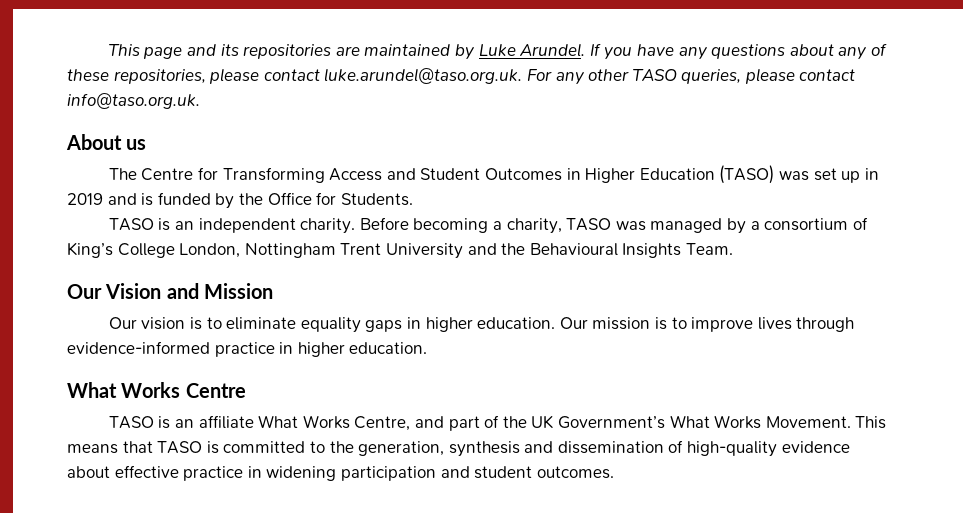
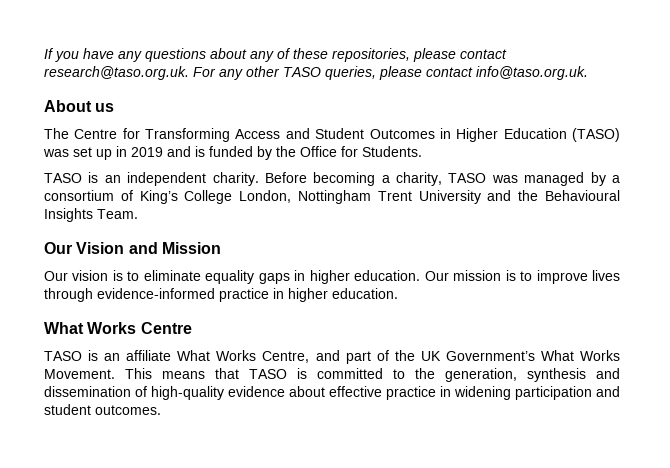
- This page and its repositories are maintained by Luke Arundel. If you have any questions about any of these repositories, please contact luke.arundel@taso.org.uk. For any other TASO queries, please contact info@taso.org.uk.
+ If you have any questions about any of these repositories, please contact research@taso.org.uk. For any other TASO queries, please contact info@taso.org.uk.

